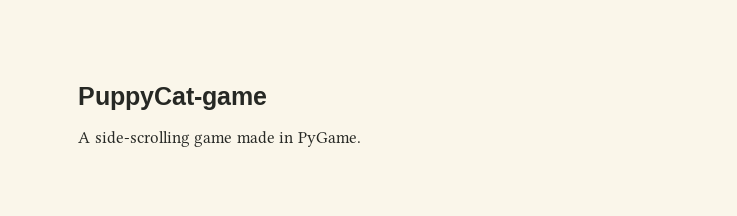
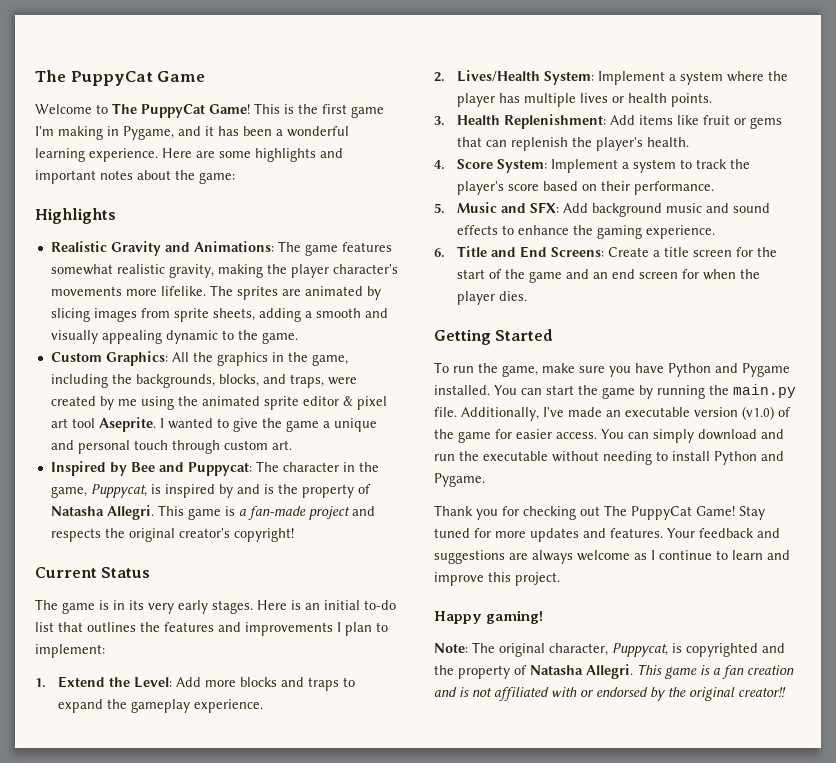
- PuppyCat-game
- A side-scrolling game made in PyGame.
+ The PuppyCat Game
+ Welcome to The PuppyCat Game! This is the first game I'm making in Pygame, and it has been a wonderful learning experience. Here are some highlights and important notes about the game:
+ Highlights
+ Realistic Gravity and Animations: The game features somewhat realistic gravity, making the player character's movements more lifelike. The sprites are animated by slicing images from sprite sheets, adding a smooth and visually appealing dynamic to the game.
+ Custom Graphics: All the graphics in the game, including the backgrounds, blocks, and traps, were created by me using the animated sprite editor & pixel art tool Aseprite. I wanted to give the game a unique and personal touch through custom art.
+ Inspired by Bee and Puppycat: The character in the game, Puppycat, is inspired by and is the property of Natasha Allegri. This game is a fan-made project and respects the original creator's copyright!
+ Current Status
+ The game is in its very early stages. Here is an initial to-do list that outlines the features and improvements I plan to implement:
+ 1. Extend the Level: Add more blocks and traps to expand the gameplay experience.
+ 2. Lives/Health System: Implement a system where the player has multiple lives or health points.
+ 3. Health Replenishment: Add items like fruit or gems that can replenish the player's health.
+ 4. Score System: Implement a system to track the player's score based on their performance.
+ 5. Music and SFX: Add background music and sound effects to enhance the gaming experience.
+ 6. Title and End Screens: Create a title screen for the start of the game and an end screen for when the player dies.
+ Getting Started
+ To run the game, make sure you have Python and Pygame installed. You can start the game by running the main.py file. Additionally, I've made an executable version (v1.0) of the game for easier access. You can simply download and run the executable without needing to install Python and Pygame.
+ Thank you for checking out The PuppyCat Game! Stay tuned for more updates and features. Your feedback and suggestions are always welcome as I continue to learn and improve this project.
+ Happy gaming!
+ Note: The original character, Puppycat, is copyrighted and the property of Natasha Allegri. This game is a fan creation and is not affiliated with or endorsed by the original creator!!

